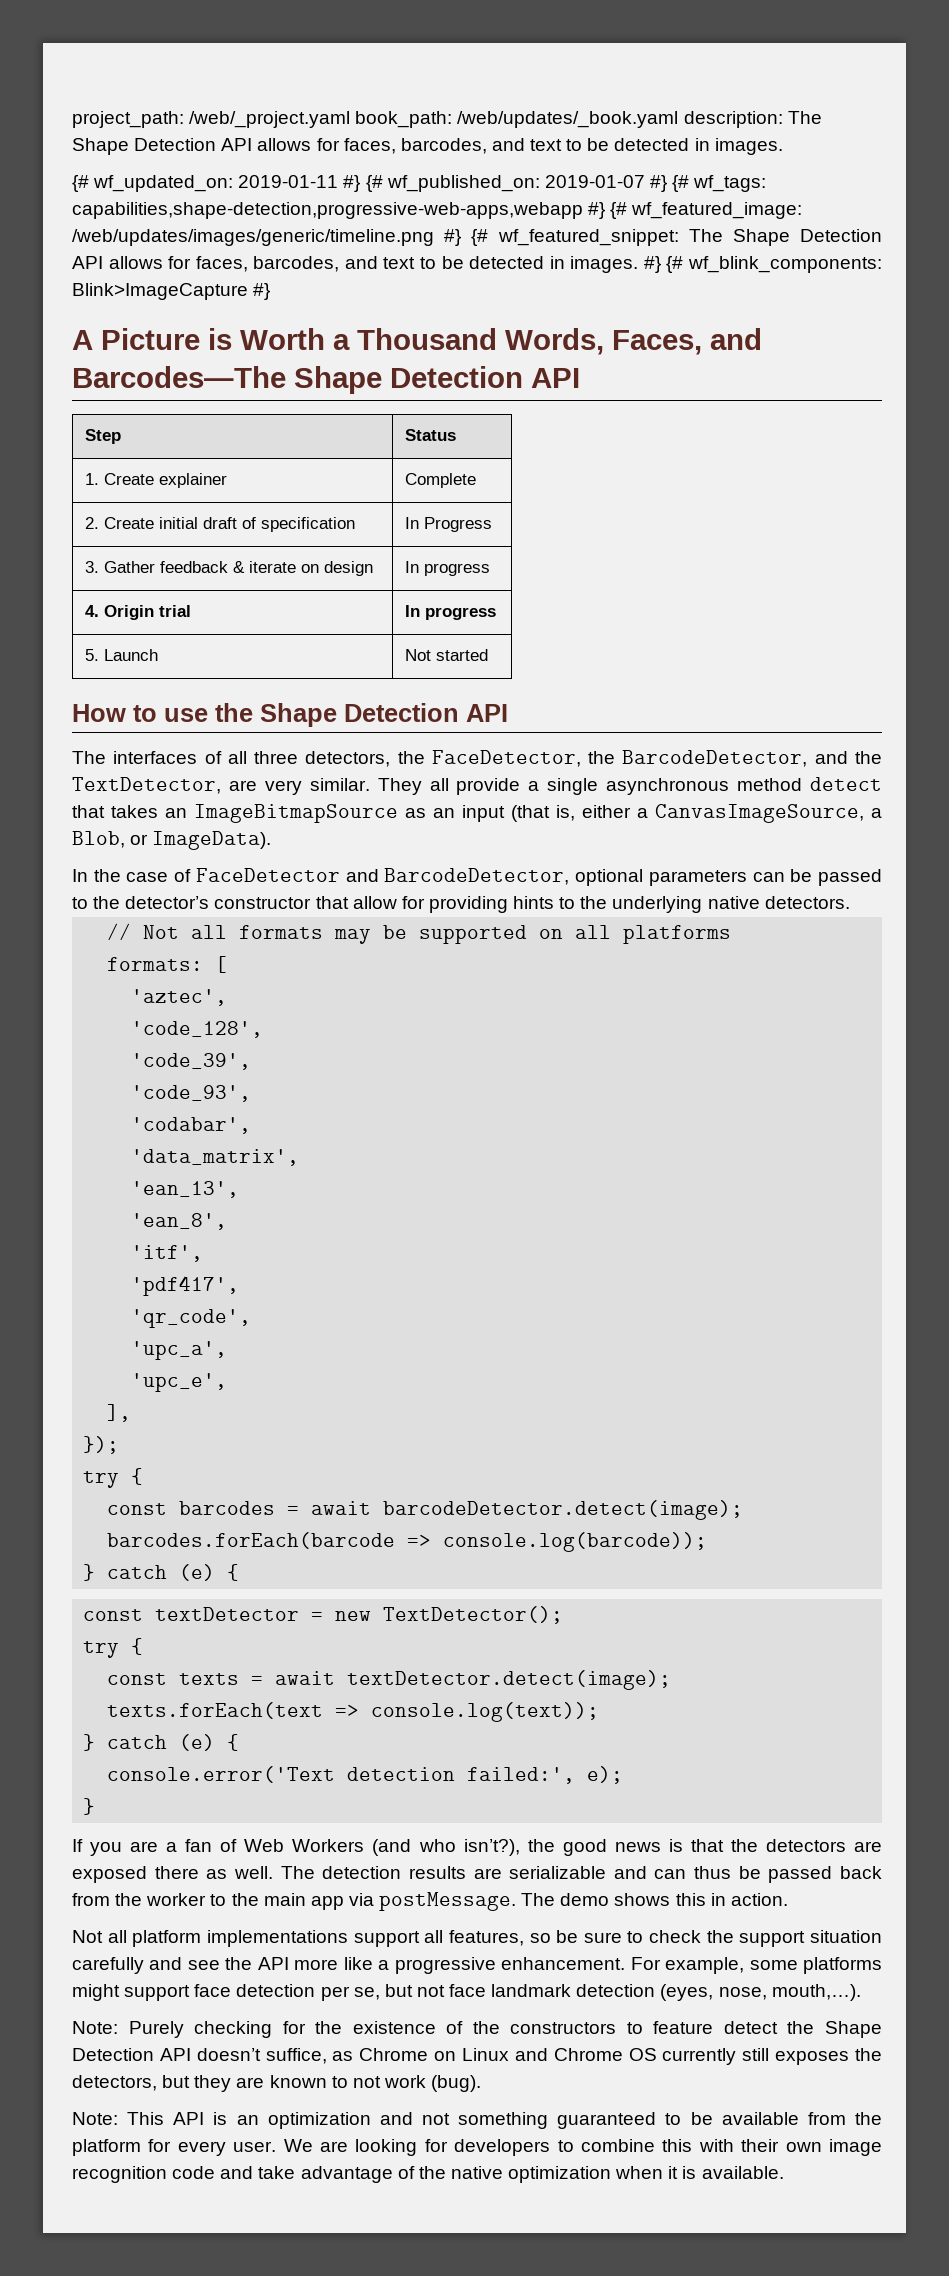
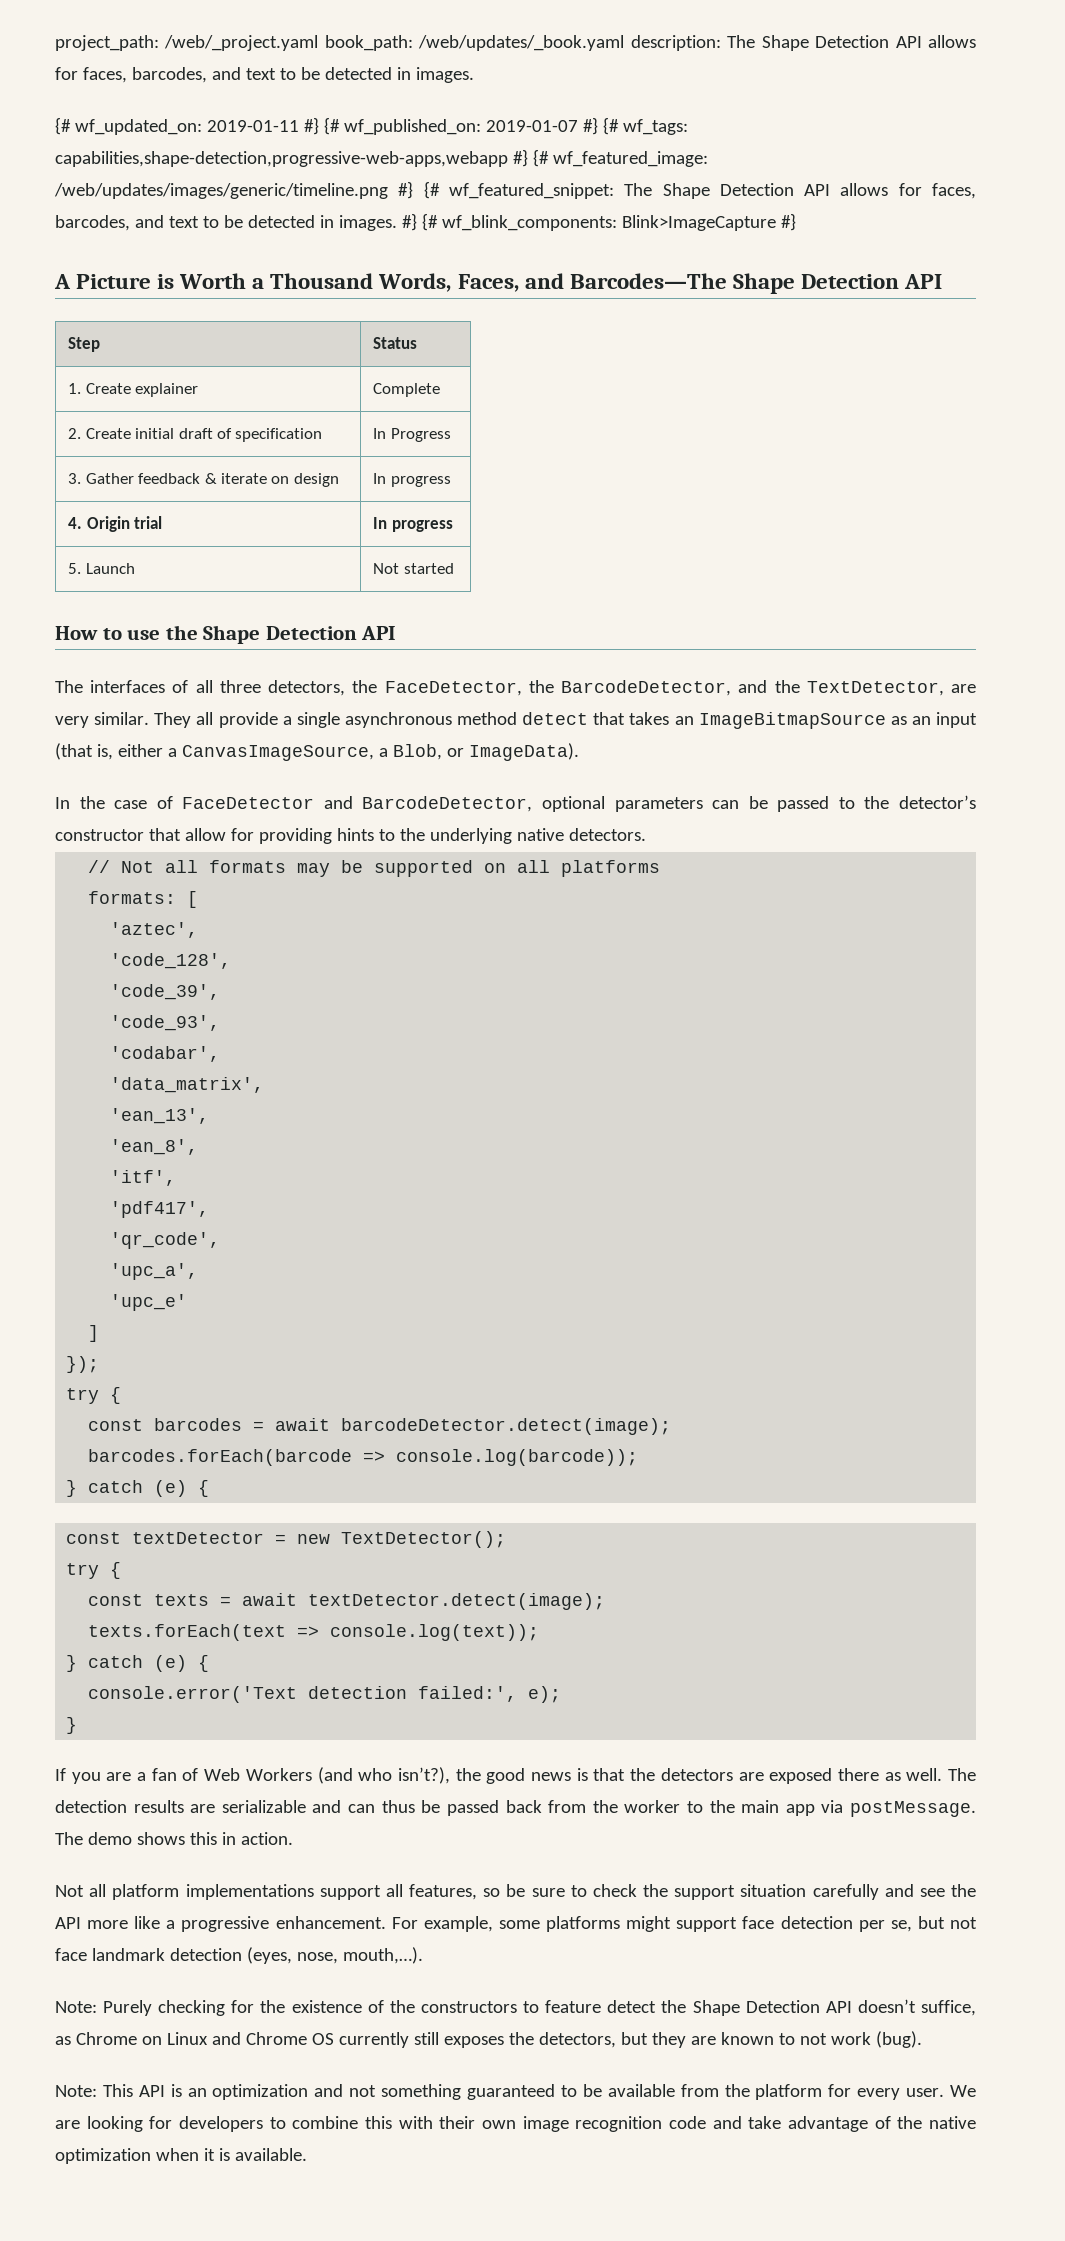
- 'upc_e',
- ],
+ 'upc_e'
+ ]

